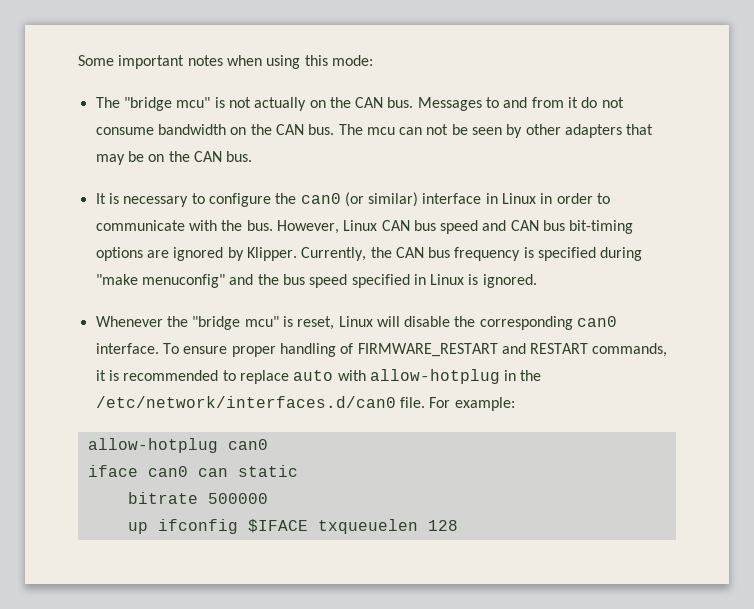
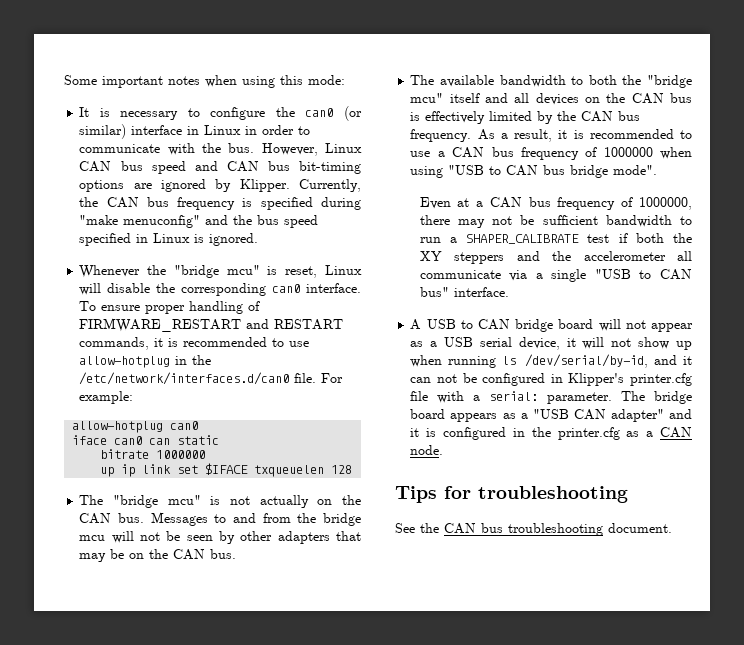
- The "bridge mcu" is not actually on the CAN bus. Messages to and from it do not consume bandwidth on the CAN bus. The mcu can not be seen by other adapters that may be on the CAN bus.
- To ensure proper handling of FIRMWARE_RESTART and RESTART commands, it is recommended to replace auto with allow-hotplug in the /etc/network/interfaces.d/can0 file.
+ To ensure proper handling of FIRMWARE_RESTART and RESTART commands, it is recommended to use allow-hotplug in the /etc/network/interfaces.d/can0 file.
- bitrate 500000
- up ifconfig $IFACE txqueuelen 128
+ bitrate 1000000
+ up ip link set $IFACE txqueuelen 128
+ The "bridge mcu" is not actually on the CAN bus. Messages to and from the bridge mcu will not be seen by other adapters that may be on the CAN bus.
+ The available bandwidth to both the "bridge mcu" itself and all devices on the CAN bus is effectively limited by the CAN bus frequency. As a result, it is recommended to use a CAN bus frequency of 1000000 when using "USB to CAN bus bridge mode".
+ Even at a CAN bus frequency of 1000000, there may not be sufficient bandwidth to run a SHAPER_CALIBRATE test if both the XY steppers and the accelerometer all communicate via a single "USB to CAN bus" interface.
+ A USB to CAN bridge board will not appear as a USB serial device, it will not show up when running ls /dev/serial/by-id, and it can not be configured in Klipper's printer.cfg file with a serial: parameter. The bridge board appears as a "USB CAN adapter" and it is configured in the printer.cfg as a CAN node.
+ Tips for troubleshooting
+ See the CAN bus troubleshooting document.

